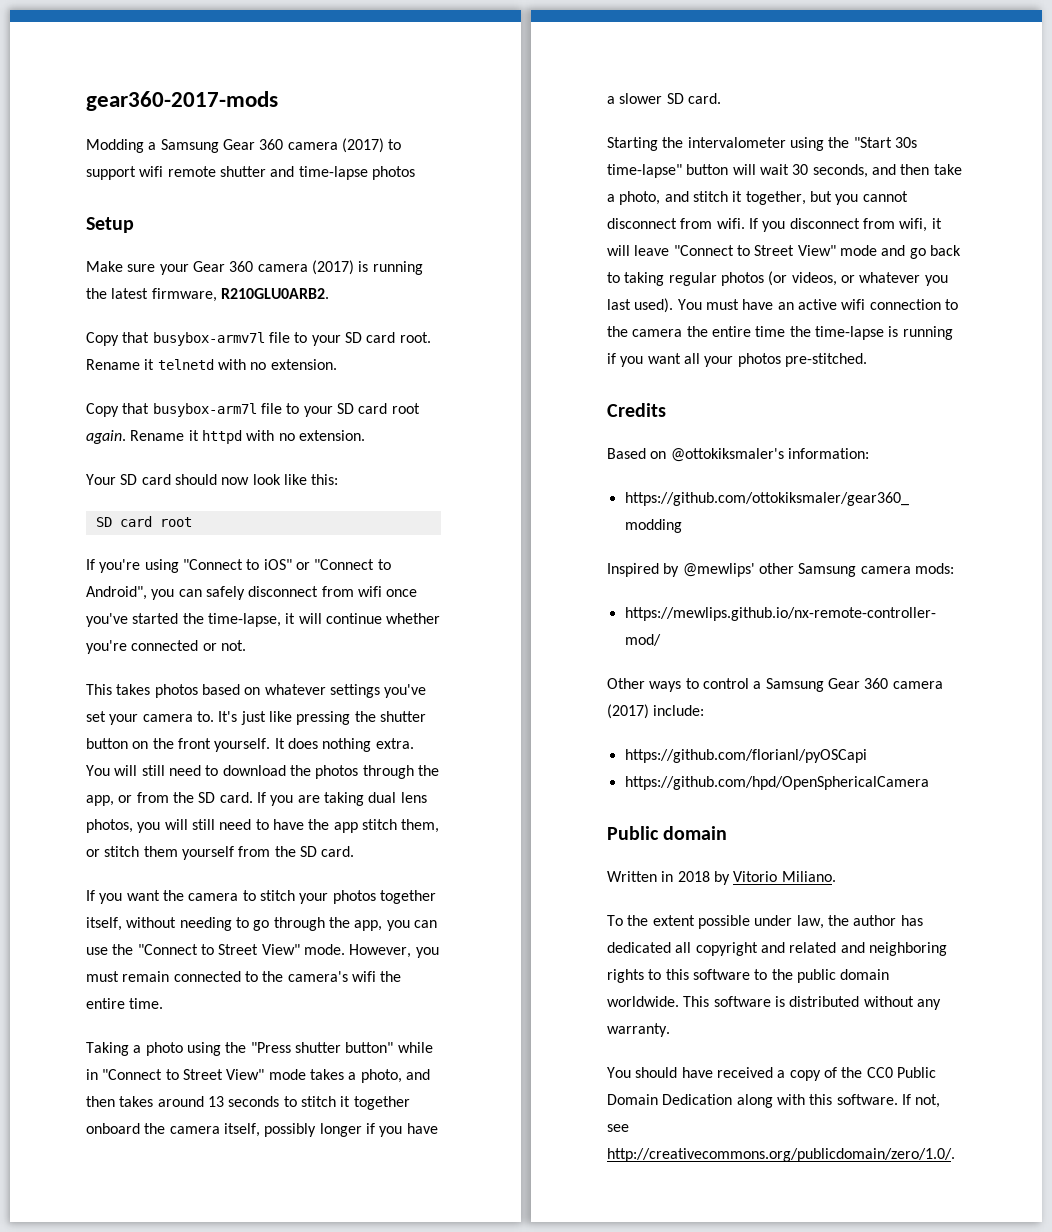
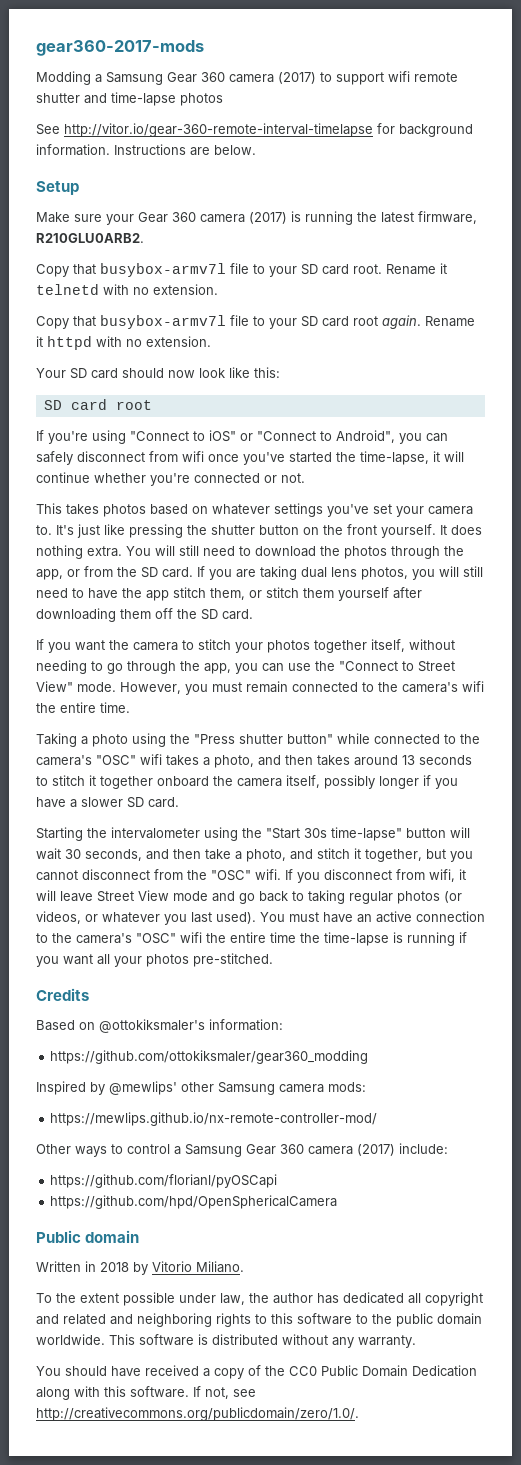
+ See http://vitor.io/gear-360-remote-interval-timelapse for background information. Instructions are below.
- Copy that busybox-arm7l file to your SD card root again.
+ Copy that busybox-armv7l file to your SD card root again.
- If you are taking dual lens photos, you will still need to have the app stitch them, or stitch them yourself from the SD card.
+ If you are taking dual lens photos, you will still need to have the app stitch them, or stitch them yourself after downloading them off the SD card.
- Taking a photo using the "Press shutter button" while in "Connect to Street View" mode takes a photo, and then takes around 13 seconds to stitch it together onboard the camera itself, possibly longer if you have a slower SD card.
+ Taking a photo using the "Press shutter button" while connected to the camera's "OSC" wifi takes a photo, and then takes around 13 seconds to stitch it together onboard the camera itself, possibly longer if you have a slower SD card.
- Starting the intervalometer using the "Start 30s time-lapse" button will wait 30 seconds, and then take a photo, and stitch it together, but you cannot disconnect from wifi.
+ Starting the intervalometer using the "Start 30s time-lapse" button will wait 30 seconds, and then take a photo, and stitch it together, but you cannot disconnect from the "OSC" wifi.
- If you disconnect from wifi, it will leave "Connect to Street View" mode and go back to taking regular photos (or videos, or whatever you last used).
+ If you disconnect from wifi, it will leave Street View mode and go back to taking regular photos (or videos, or whatever you last used).
- You must have an active wifi connection to the camera the entire time the time-lapse is running if you want all your photos pre-stitched.
+ You must have an active connection to the camera's "OSC" wifi the entire time the time-lapse is running if you want all your photos pre-stitched.

